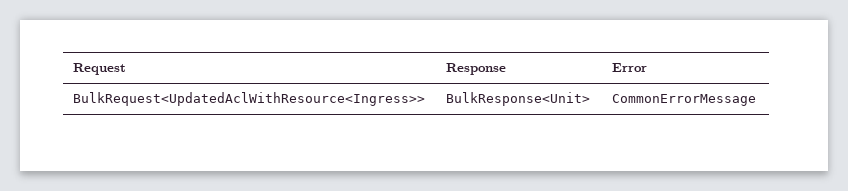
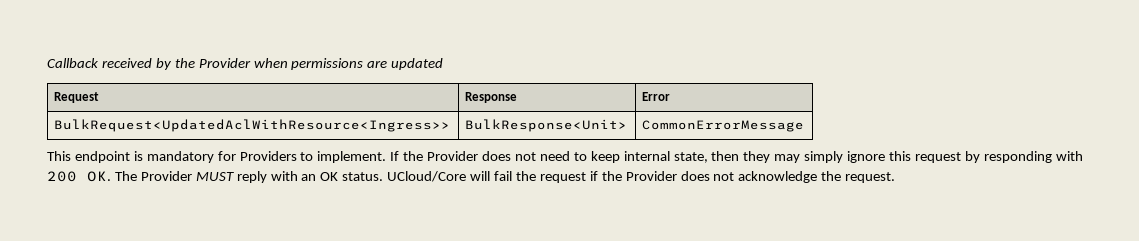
+ Callback received by the Provider when permissions are updated
+ This endpoint is mandatory for Providers to implement. If the Provider does not need to keep internal state, then they may simply ignore this request by responding with 200 OK. The Provider MUST reply with an OK status. UCloud/Core will fail the request if the Provider does not acknowledge the request.

